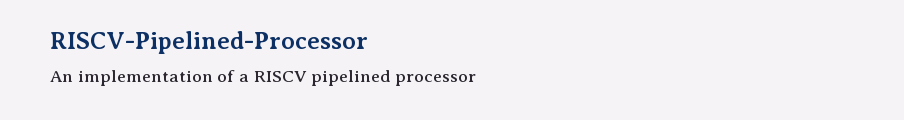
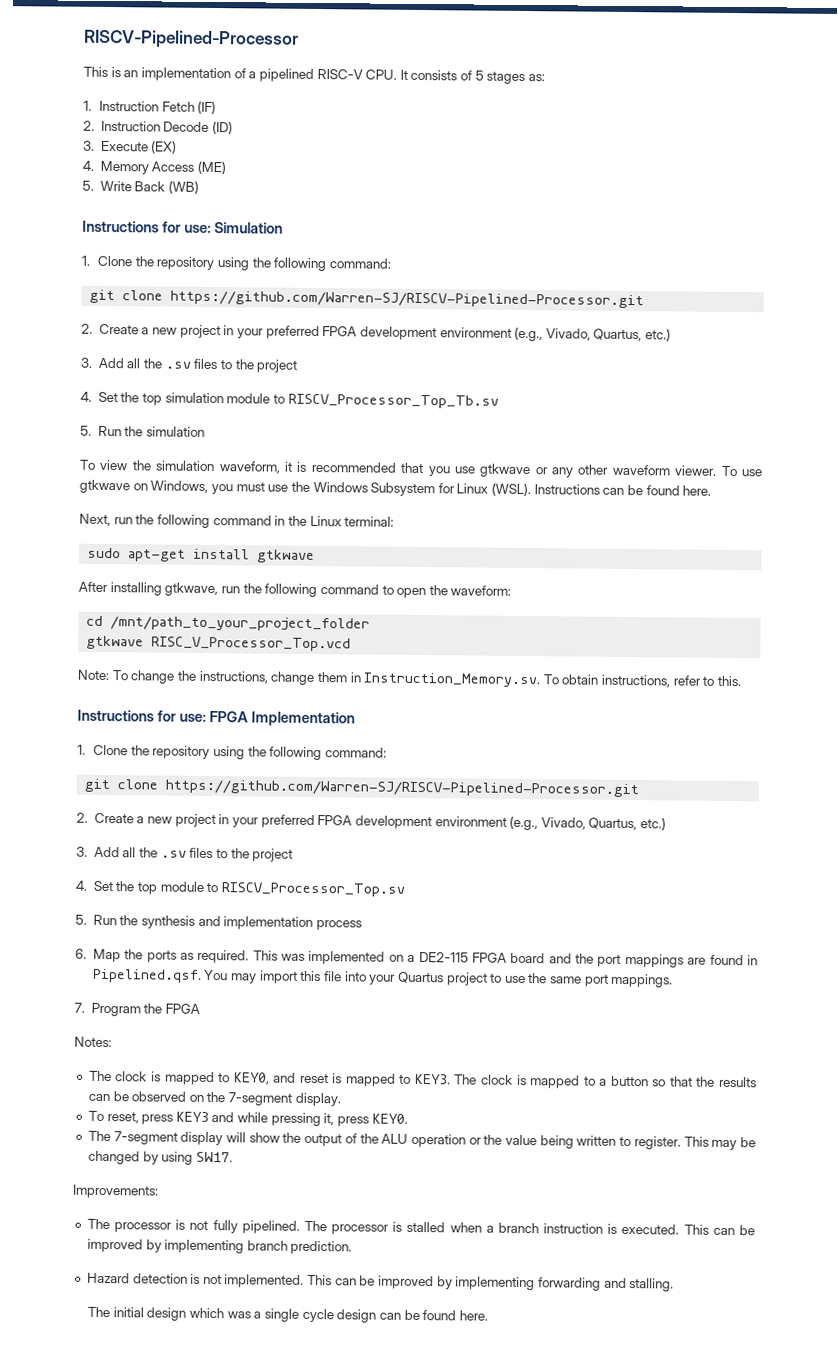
- An implementation of a RISCV pipelined processor
+ This is an implementation of a pipelined RISC-V CPU. It consists of 5 stages as:
+ 1. Instruction Fetch (IF)
+ 2. Instruction Decode (ID)
+ 3. Execute (EX)
+ 4. Memory Access (ME)
+ 5. Write Back (WB)
+ Instructions for use: Simulation
+ 1. Clone the repository using the following command:
+ git clone https://github.com/Warren-SJ/RISCV-Pipelined-Processor.git
+ 2. Create a new project in your preferred FPGA development environment (e.g., Vivado, Quartus, etc.)
+ 3. Add all the .sv files to the project
+ 4. Set the top simulation module to RISCV_Processor_Top_Tb.sv
+ 5. Run the simulation
+ To view the simulation waveform, it is recommended that you use gtkwave or any other waveform viewer. To use gtkwave on Windows, you must use the Windows Subsystem for Linux (WSL). Instructions can be found here.
+ Next, run the following command in the Linux terminal:
+ sudo apt-get install gtkwave
+ After installing gtkwave, run the following command to open the waveform:
+ cd /mnt/path_to_your_project_folder
+ gtkwave RISC_V_Processor_Top.vcd
+ Note: To change the instructions, change them in Instruction_Memory.sv. To obtain instructions, refer to this.
+ Instructions for use: FPGA Implementation
+ 1. Clone the repository using the following command:
+ git clone https://github.com/Warren-SJ/RISCV-Pipelined-Processor.git
+ 2. Create a new project in your preferred FPGA development environment (e.g., Vivado, Quartus, etc.)
+ 3. Add all the .sv files to the project
+ 4. Set the top module to RISCV_Processor_Top.sv
+ 5. Run the synthesis and implementation process
+ 6. Map the ports as required. This was implemented on a DE2-115 FPGA board and the port mappings are found in Pipelined.qsf. You may import this file into your Quartus project to use the same port mappings.
+ 7. Program the FPGA
+ Notes:
+ The clock is mapped to KEY0, and reset is mapped to KEY3. The clock is mapped to a button so that the results can be observed on the 7-segment display.
+ To reset, press KEY3 and while pressing it, press KEY0.
+ The 7-segment display will show the output of the ALU operation or the value being written to register. This may be changed by using SW17.
+ Improvements:
+ The processor is not fully pipelined. The processor is stalled when a branch instruction is executed. This can be improved by implementing branch prediction.
+ Hazard detection is not implemented. This can be improved by implementing forwarding and stalling.
+ The initial design which was a single cycle design can be found here.

